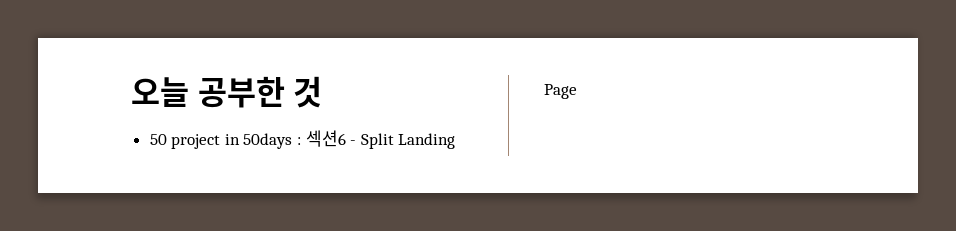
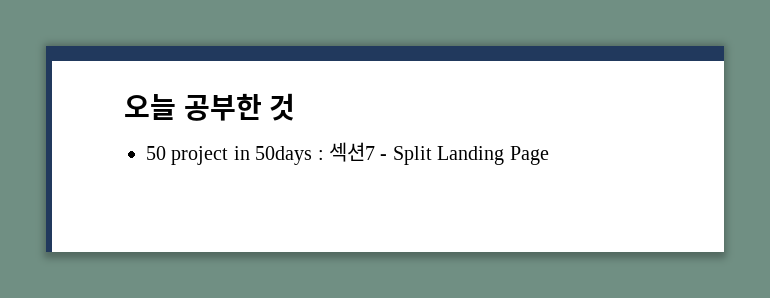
- 50 project in 50days : 섹션6 - Split Landing Page
+ 50 project in 50days : 섹션7 - Split Landing Page

